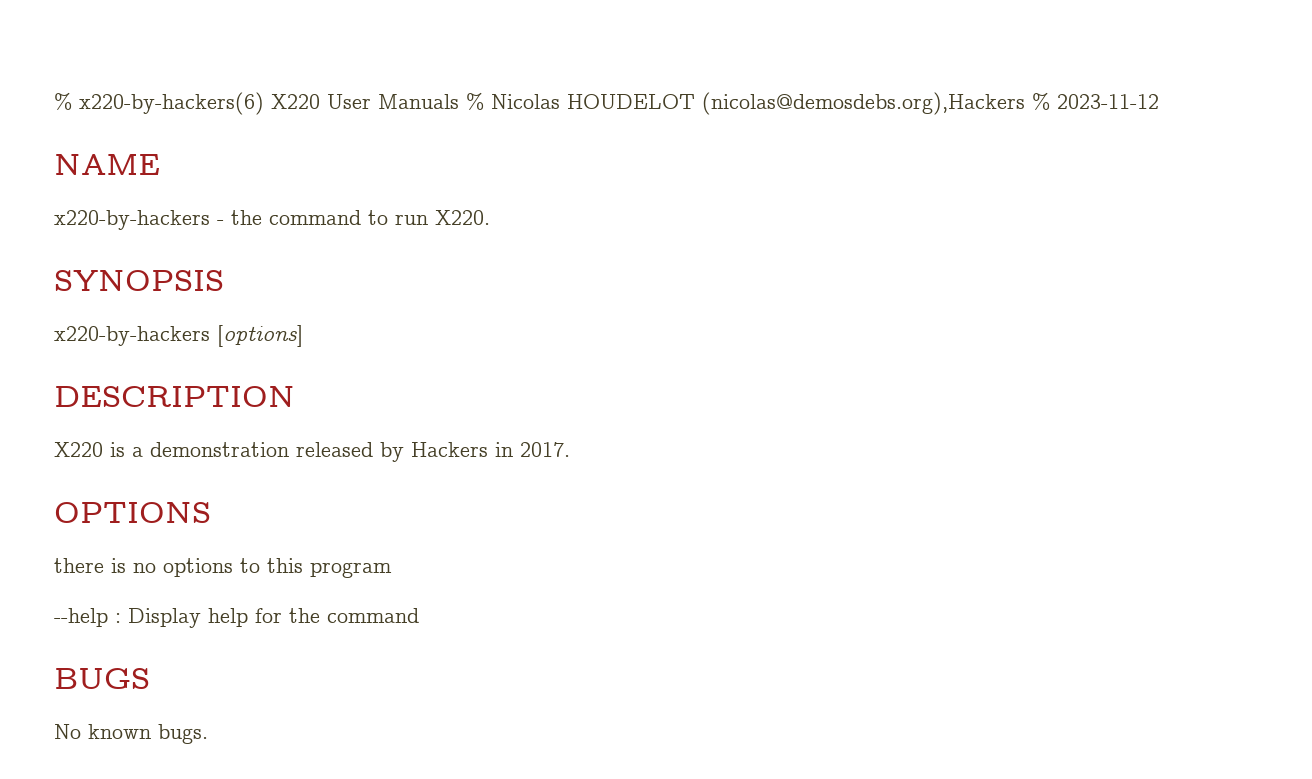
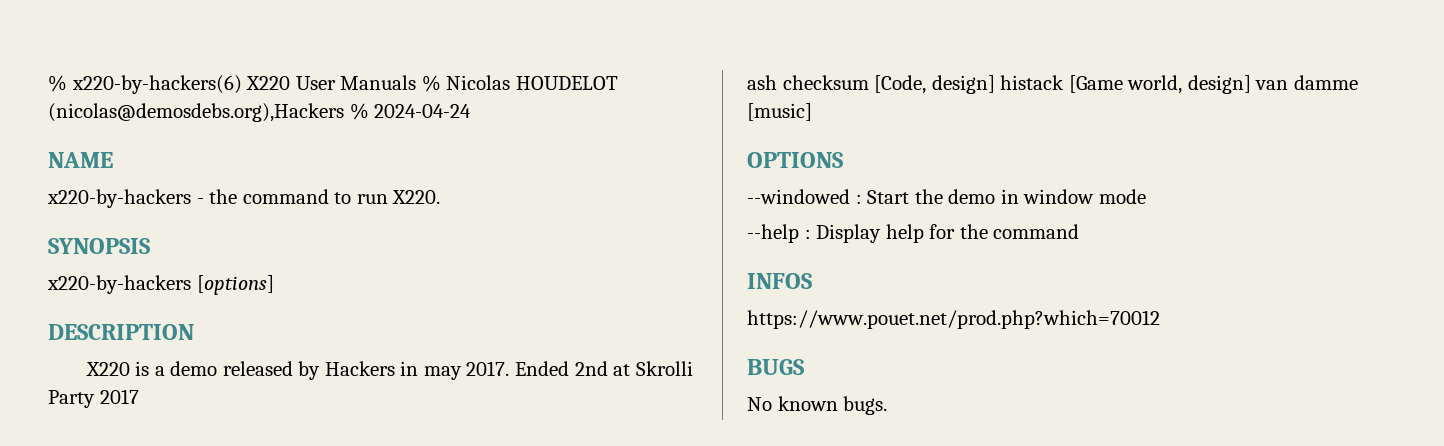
- % x220-by-hackers(6) X220 User Manuals % Nicolas HOUDELOT (nicolas@demosdebs.org),Hackers % 2023-11-12
+ % x220-by-hackers(6) X220 User Manuals % Nicolas HOUDELOT (nicolas@demosdebs.org),Hackers % 2024-04-24
- X220 is a demonstration released by Hackers in 2017.
+ X220 is a demo released by Hackers in may 2017. Ended 2nd at Skrolli Party 2017
+ ash checksum [Code, design] histack [Game world, design] van damme [music]
  OPTIONS
- there is no options to this program
+ --windowed : Start the demo in window mode
+ INFOS
+ https://www.pouet.net/prod.php?which=70012

